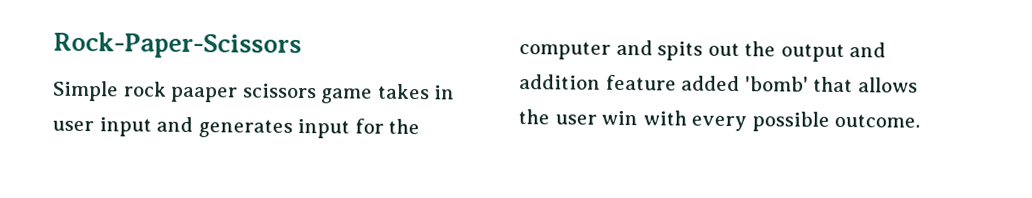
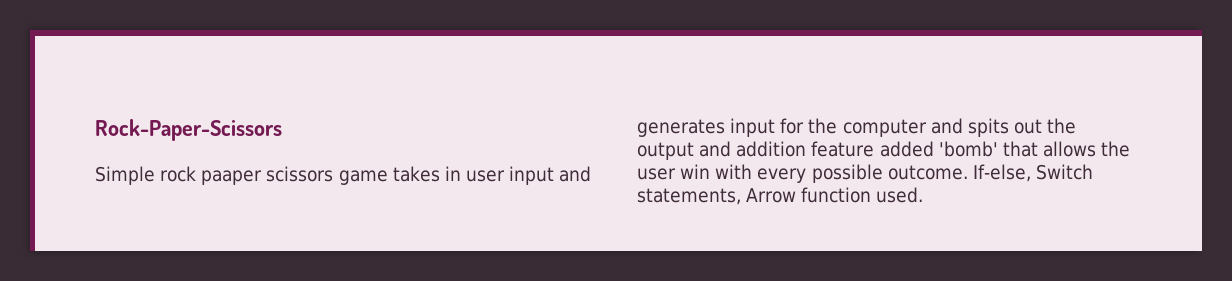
+ If-else, Switch statements, Arrow function used.

